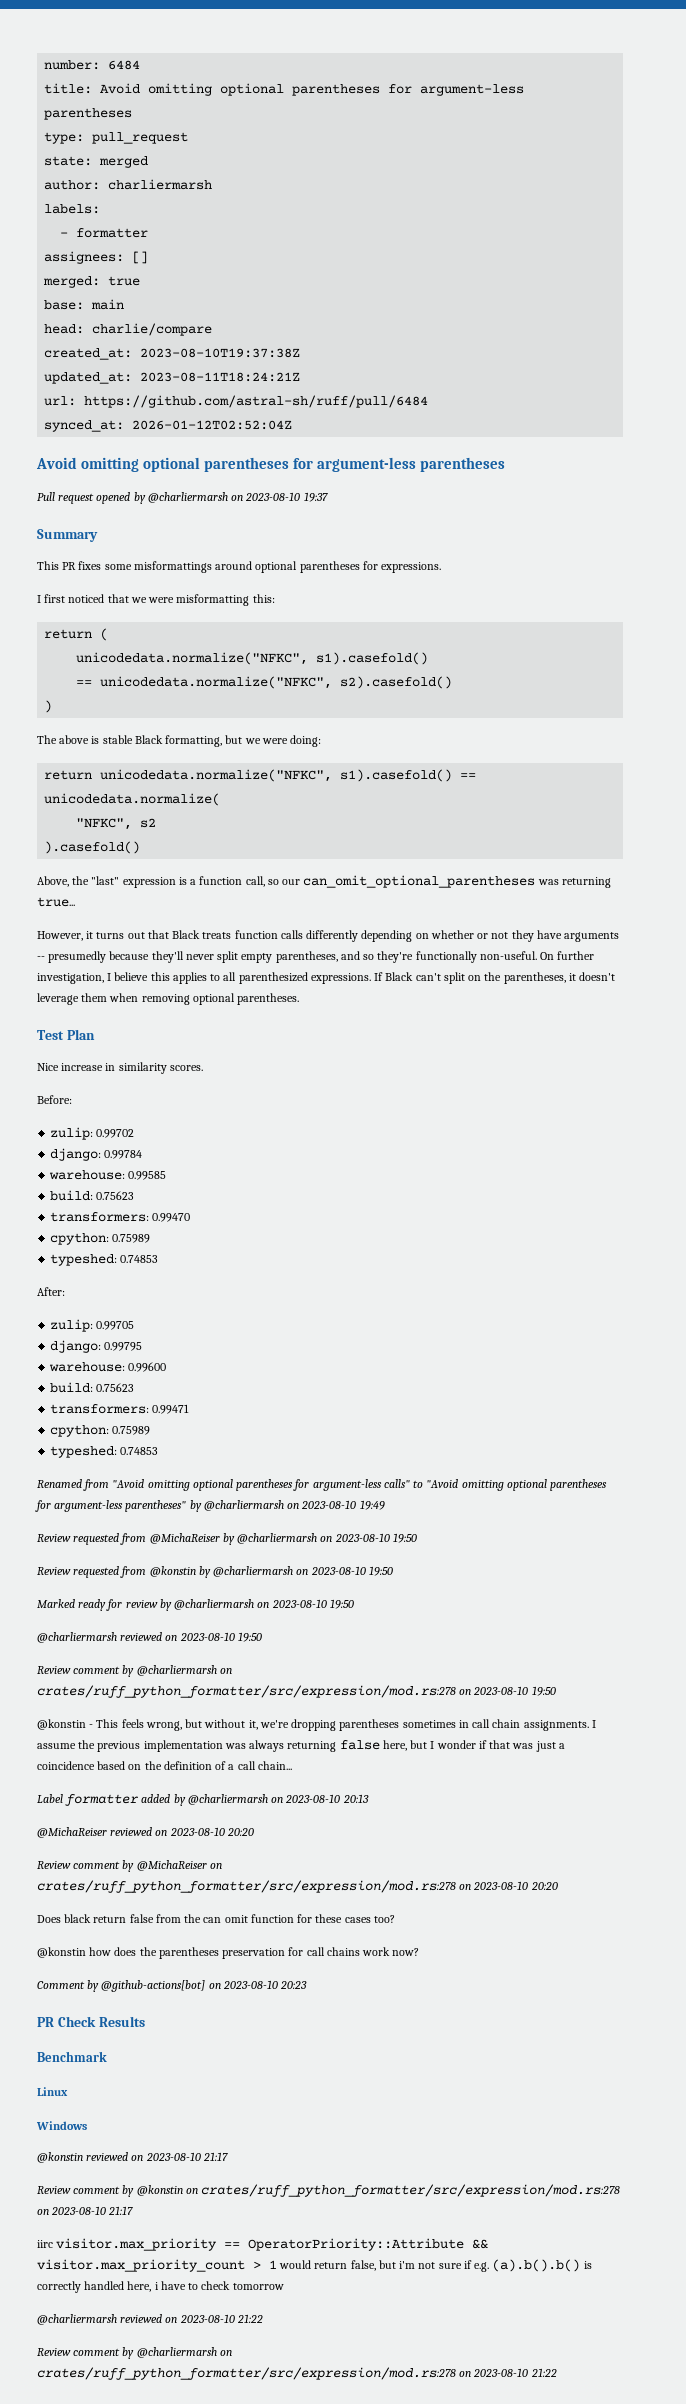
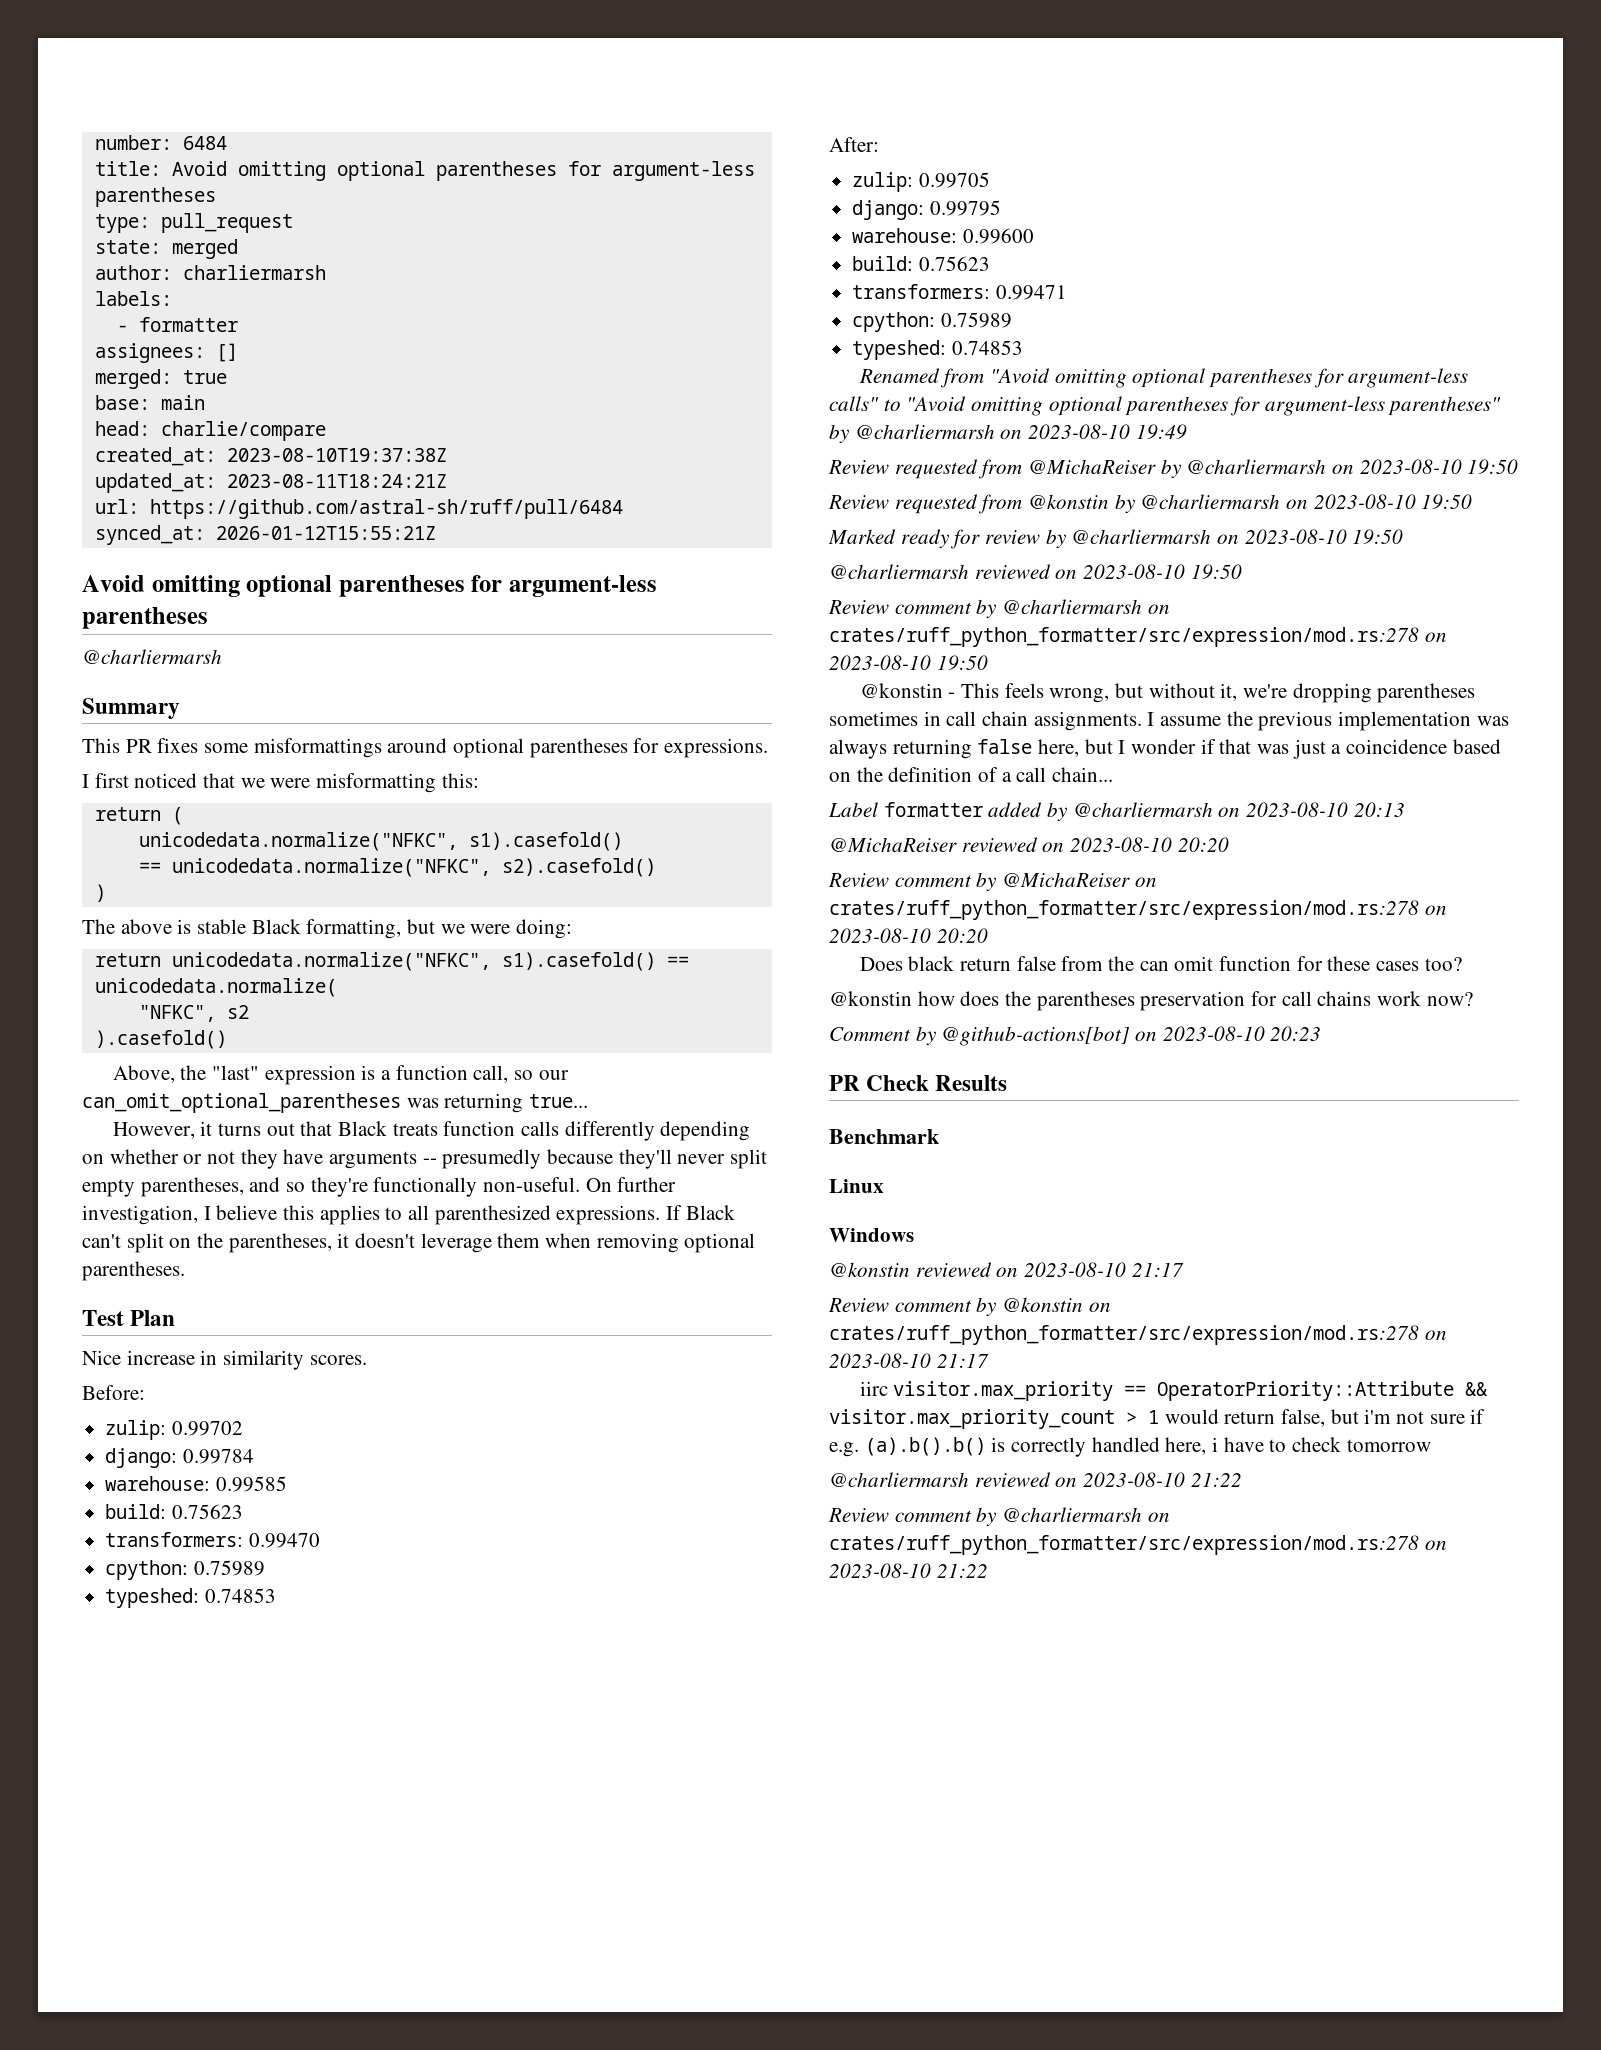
- synced_at: 2026-01-12T02:52:04Z
+ synced_at: 2026-01-12T15:55:21Z
  Avoid omitting optional parentheses for argument-less parentheses
- Pull request opened by @charliermarsh on 2023-08-10 19:37
+ @charliermarsh

